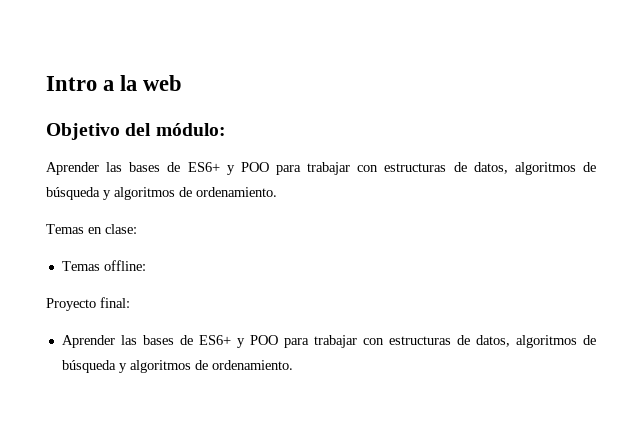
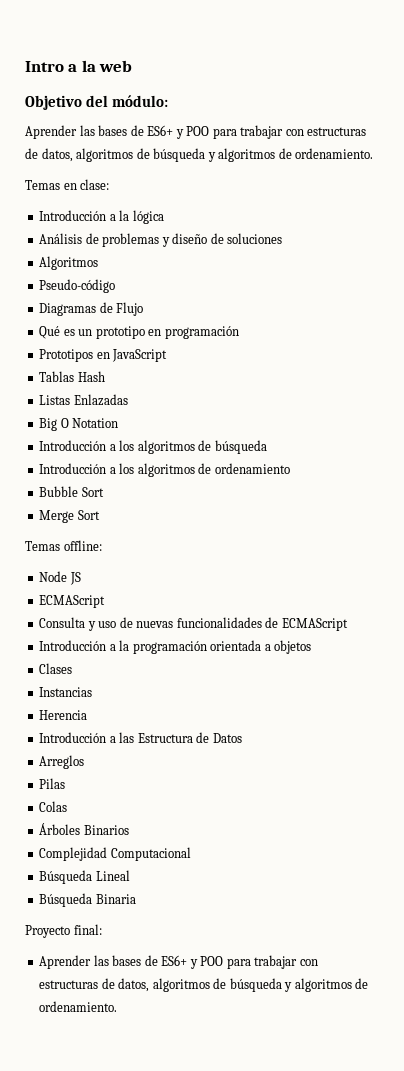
+ Introducción a la lógica
+ Análisis de problemas y diseño de soluciones
+ Algoritmos
+ Pseudo-código
+ Diagramas de Flujo
+ Qué es un prototipo en programación
+ Prototipos en JavaScript
+ Tablas Hash
+ Listas Enlazadas
+ Big O Notation
+ Introducción a los algoritmos de búsqueda
+ Introducción a los algoritmos de ordenamiento
+ Bubble Sort
+ Merge Sort
  Temas offline:
+ Node JS
+ ECMAScript
+ Consulta y uso de nuevas funcionalidades de ECMAScript
+ Introducción a la programación orientada a objetos
+ Clases
+ Instancias
+ Herencia
+ Introducción a las Estructura de Datos
+ Arreglos
+ Pilas
+ Colas
+ Árboles Binarios
+ Complejidad Computacional
+ Búsqueda Lineal
+ Búsqueda Binaria

